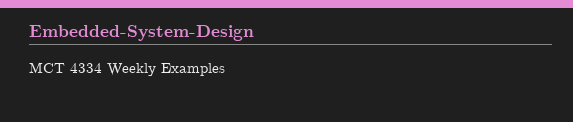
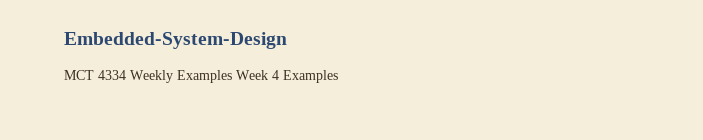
- MCT 4334 Weekly Examples
+ MCT 4334 Weekly Examples Week 4 Examples

